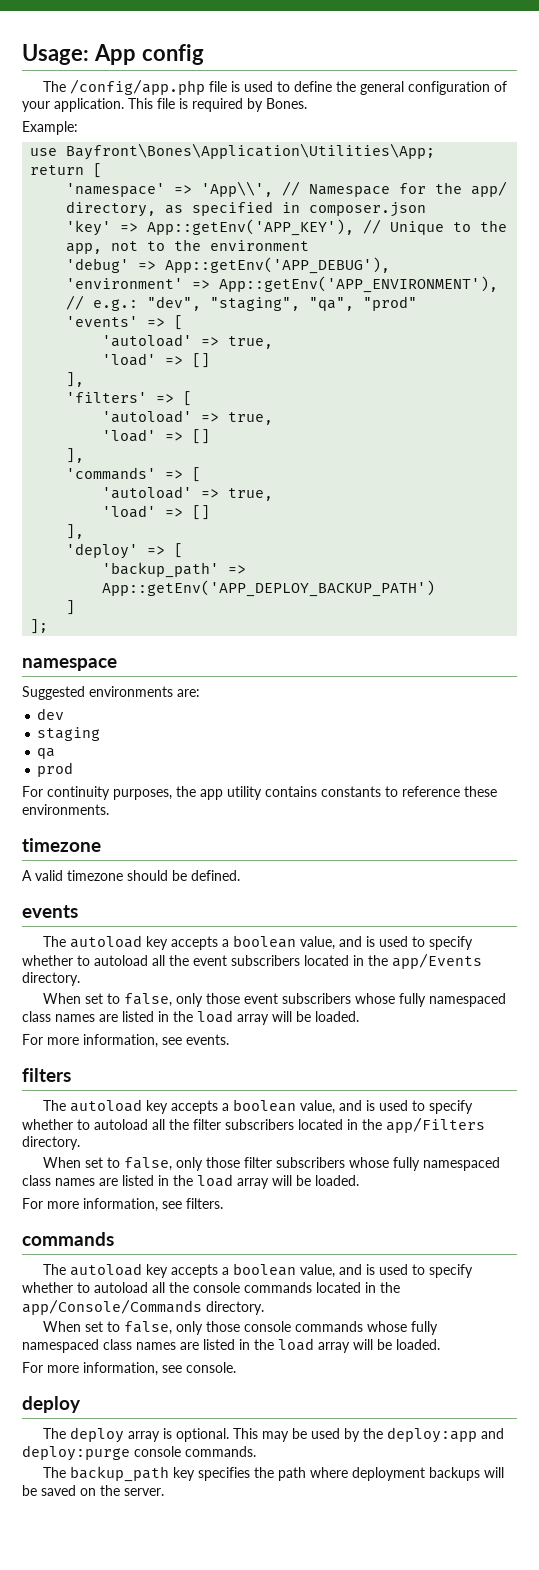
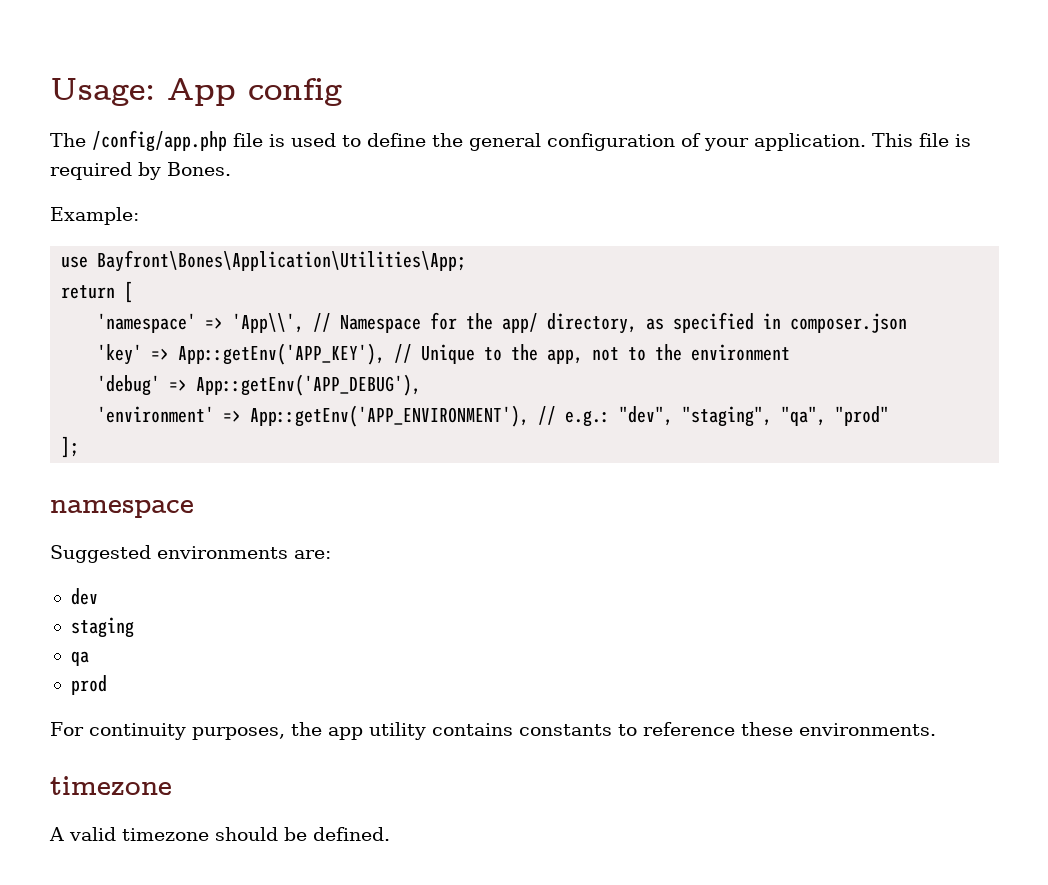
- 'events' => [
- 'autoload' => true,
- 'load' => []
- ],
- 'filters' => [
- 'autoload' => true,
- 'load' => []
- ],
- 'commands' => [
- 'autoload' => true,
- 'load' => []
- ],
- 'deploy' => [
- 'backup_path' => App::getEnv('APP_DEPLOY_BACKUP_PATH')
- ]
- events
- The autoload key accepts a boolean value, and is used to specify whether to autoload all the event subscribers located in the app/Events directory.
- When set to false, only those event subscribers whose fully namespaced class names are listed in the load array will be loaded.
- For more information, see events.
- filters
- The autoload key accepts a boolean value, and is used to specify whether to autoload all the filter subscribers located in the app/Filters directory.
- When set to false, only those filter subscribers whose fully namespaced class names are listed in the load array will be loaded.
- For more information, see filters.
- commands
- The autoload key accepts a boolean value, and is used to specify whether to autoload all the console commands located in the app/Console/Commands directory.
- When set to false, only those console commands whose fully namespaced class names are listed in the load array will be loaded.
- For more information, see console.
- deploy
- The deploy array is optional. This may be used by the deploy:app and deploy:purge console commands.
- The backup_path key specifies the path where deployment backups will be saved on the server.

